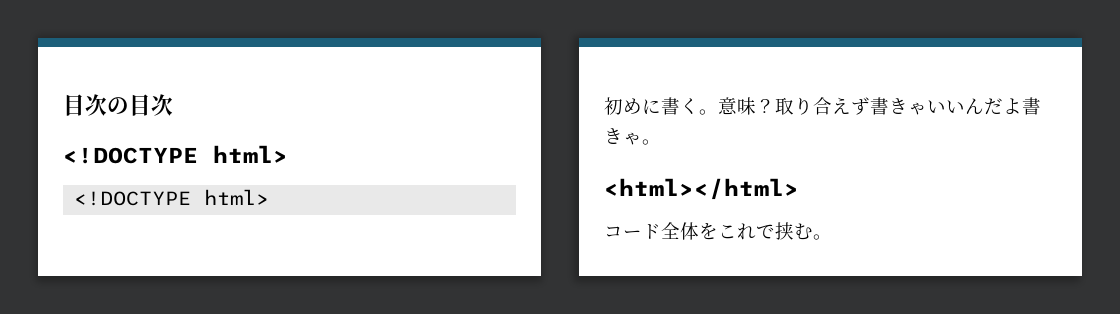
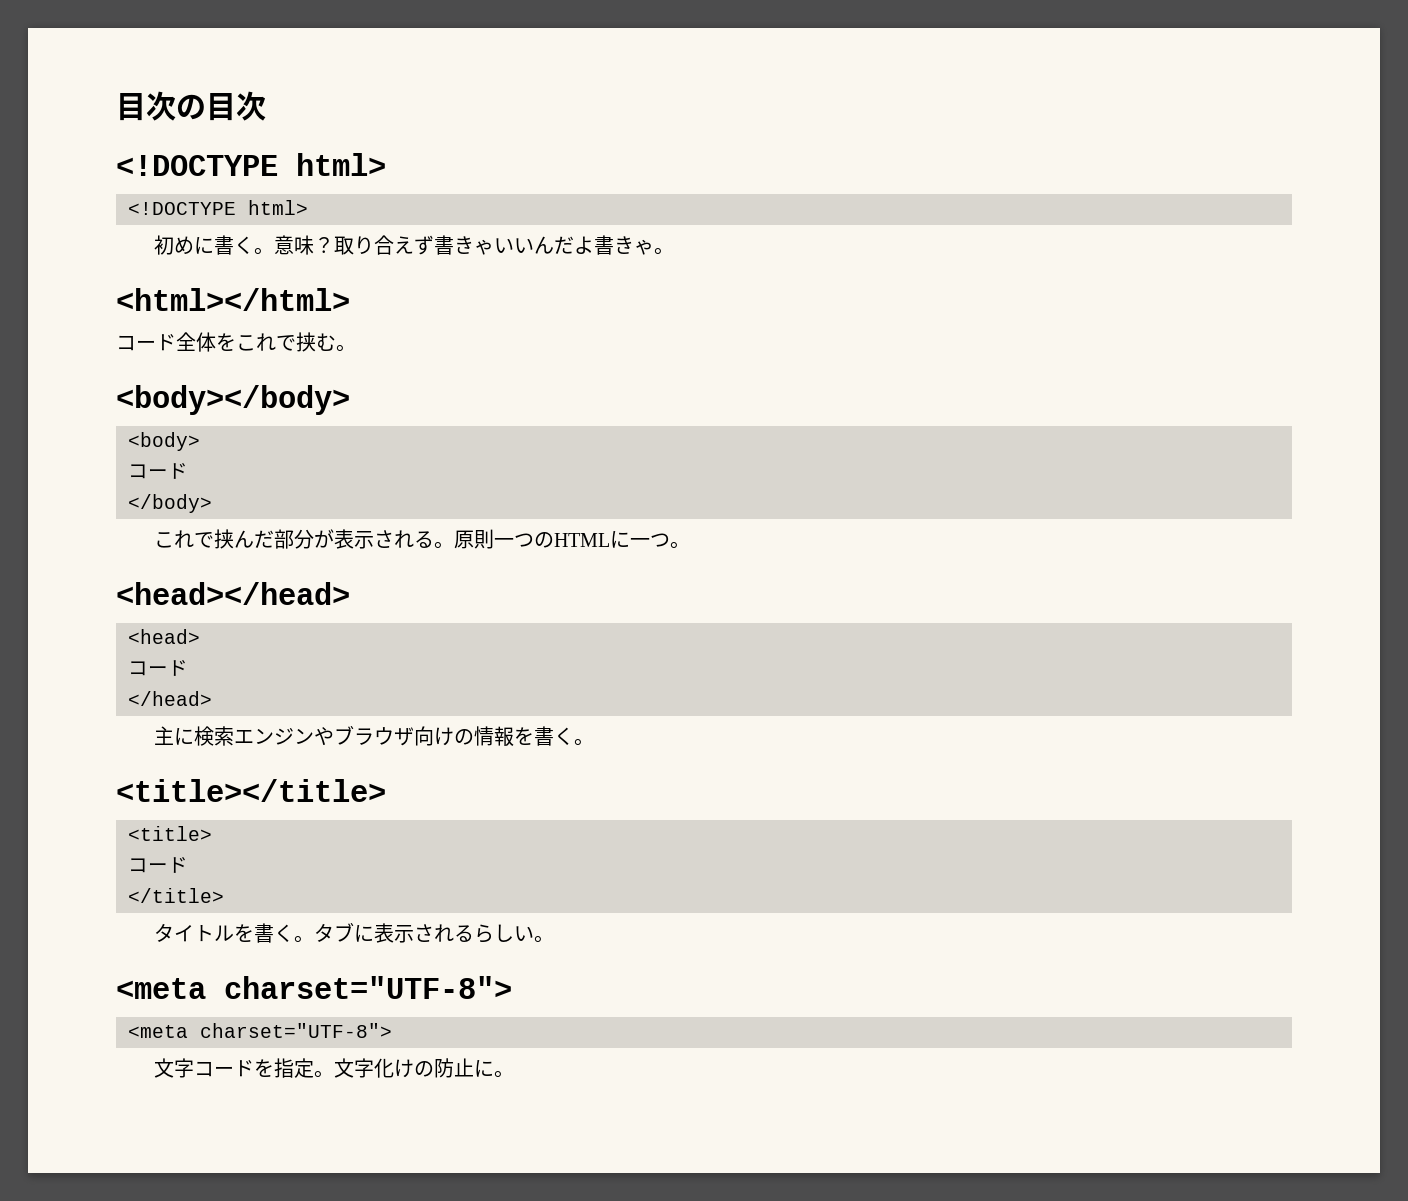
+ <body></body>
+ <body>
+ コード
+ </body>
+ これで挟んだ部分が表示される。原則一つのHTMLに一つ。
+ <head></head>
+ <head>
+ コード
+ </head>
+ 主に検索エンジンやブラウザ向けの情報を書く。
+ <title></title>
+ <title>
+ コード
+ </title>
+ タイトルを書く。タブに表示されるらしい。
+ <meta charset="UTF-8">
+ <meta charset="UTF-8">
+ 文字コードを指定。文字化けの防止に。

